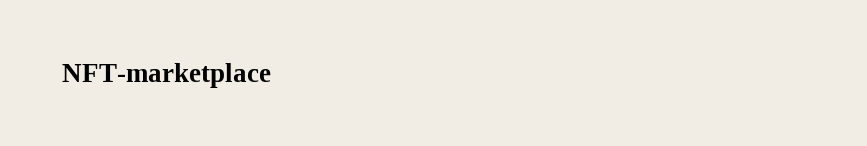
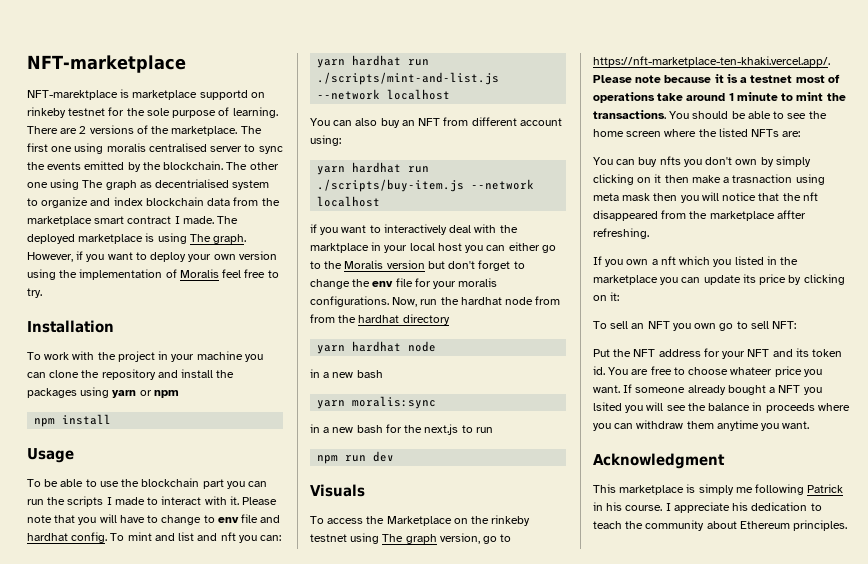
+ NFT-marektplace is marketplace supportd on rinkeby testnet for the sole purpose of learning. There are 2 versions of the marketplace. The first one using moralis centralised server to sync the events emitted by the blockchain. The other one using The graph as decentrialised system to organize and index blockchain data from the marketplace smart contract I made. The deployed marketplace is using The graph. However, if you want to deploy your own version using the implementation of Moralis feel free to try.
+ Installation
+ To work with the project in your machine you can clone the repository and install the packages using yarn or npm
+ npm install
+ Usage
+ To be able to use the blockchain part you can run the scripts I made to interact with it. Please note that you will have to change to env file and hardhat config. To mint and list and nft you can:
+ yarn hardhat run ./scripts/mint-and-list.js --network localhost
+ You can also buy an NFT from different account using:
+ yarn hardhat run ./scripts/buy-item.js --network localhost
+ if you want to interactively deal with the marktplace in your local host you can either go to the Moralis version but don't forget to change the env file for your moralis configurations. Now, run the hardhat node from from the hardhat directory
+ yarn hardhat node
+ in a new bash
+ yarn moralis:sync
+ in a new bash for the next.js to run
+ npm run dev
+ Visuals
+ To access the Marketplace on the rinkeby testnet using The graph version, go to https://nft-marketplace-ten-khaki.vercel.app/. Please note because it is a testnet most of operations take around 1 minute to mint the transactions. You should be able to see the home screen where the listed NFTs are:
+ You can buy nfts you don't own by simply clicking on it then make a trasnaction using meta mask then you will notice that the nft disappeared from the marketplace affter refreshing.
+ If you own a nft which you listed in the marketplace you can update its price by clicking on it:
+ To sell an NFT you own go to sell NFT:
+ Put the NFT address for your NFT and its token id. You are free to choose whateer price you want. If someone already bought a NFT you lsited you will see the balance in proceeds where you can withdraw them anytime you want.
+ Acknowledgment
+ This marketplace is simply me following Patrick in his course. I appreciate his dedication to teach the community about Ethereum principles.

